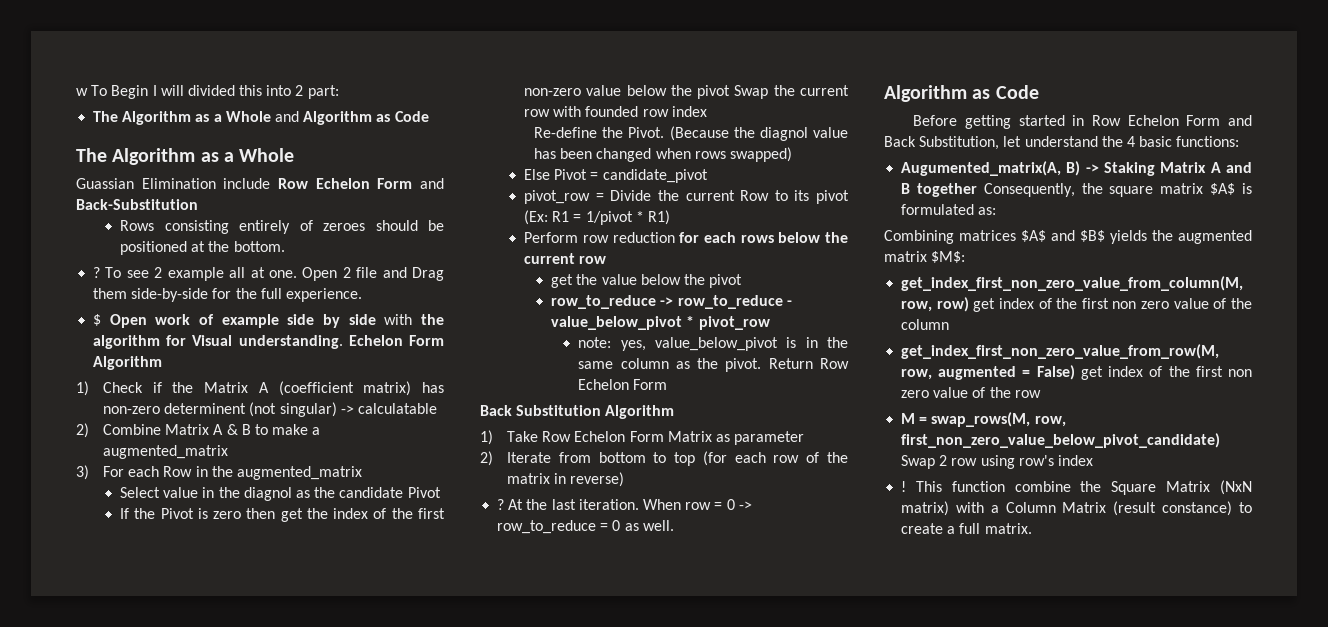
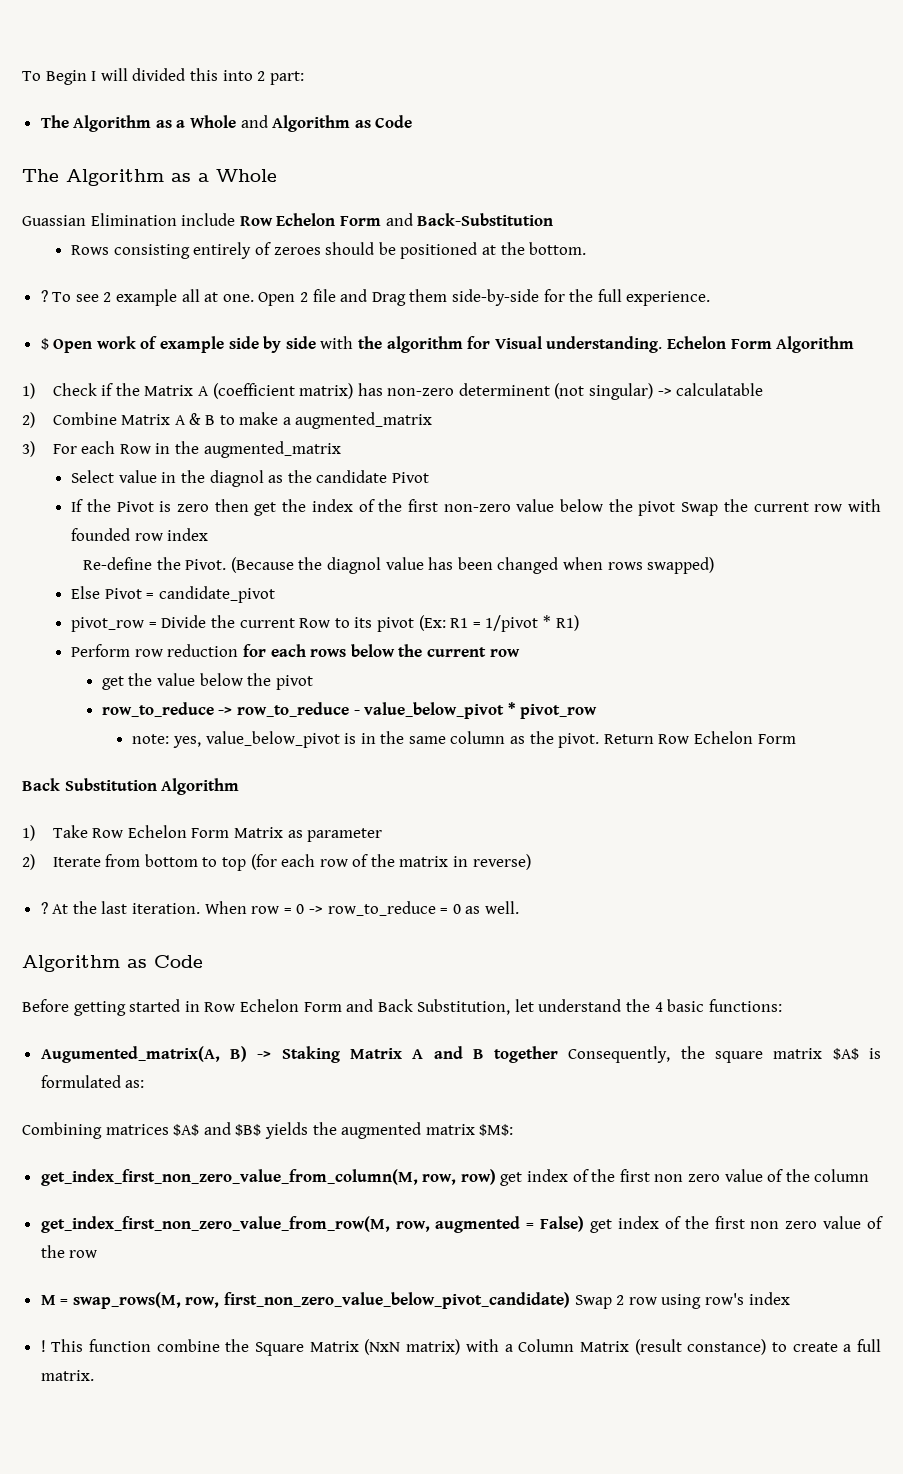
- w To Begin I will divided this into 2 part:
+ To Begin I will divided this into 2 part:

